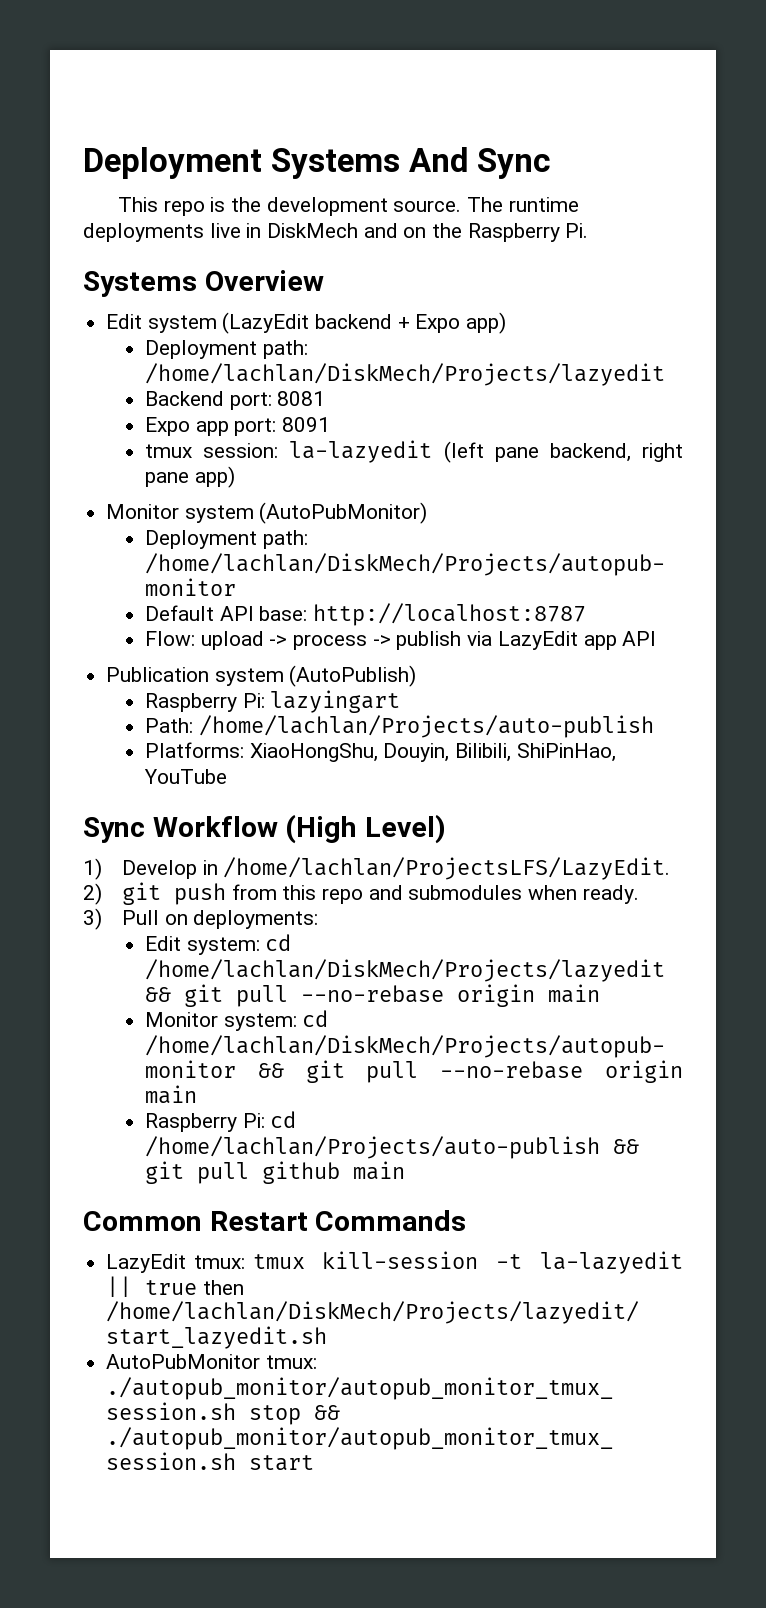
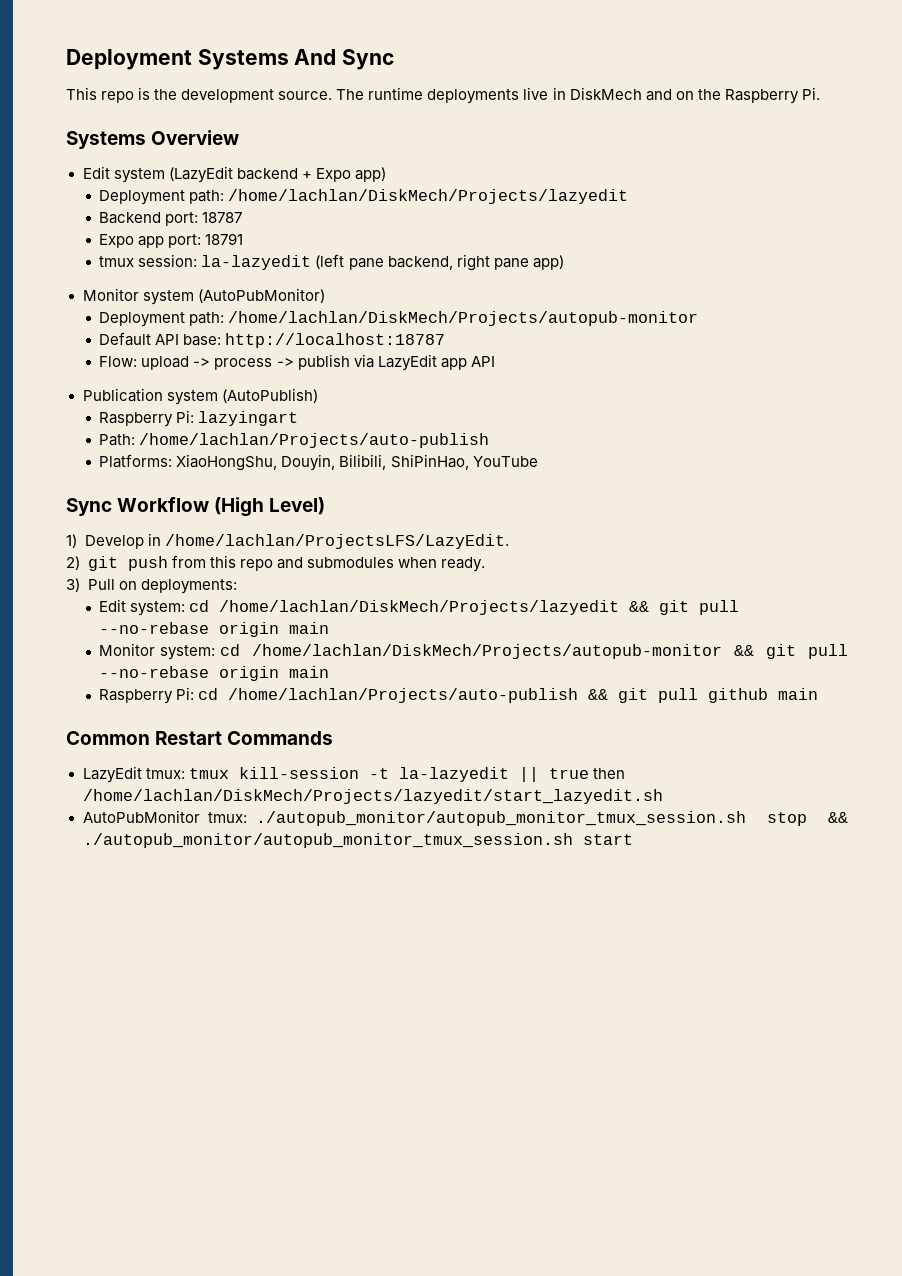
- Backend port: 8081
+ Backend port: 18787
- Expo app port: 8091
+ Expo app port: 18791
- Default API base: http://localhost:8787
+ Default API base: http://localhost:18787

